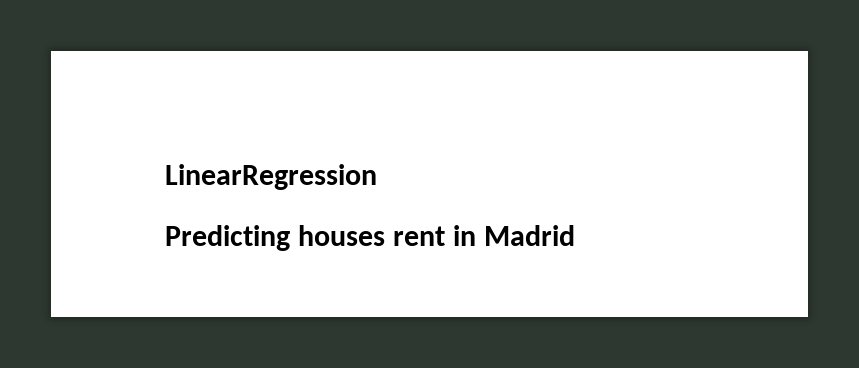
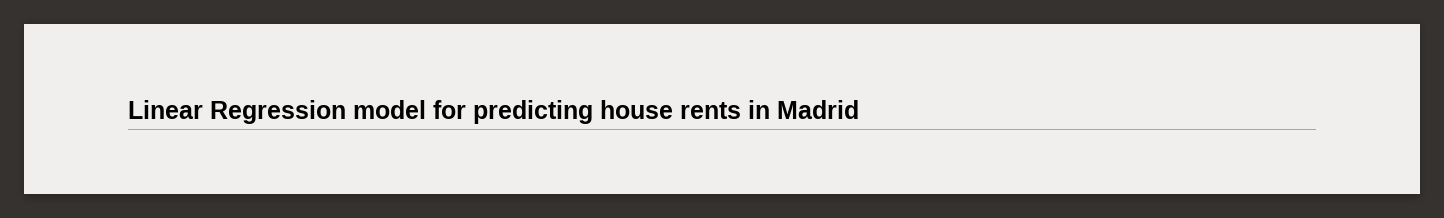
- LinearRegression
- Predicting houses rent in Madrid
+ Linear Regression model for predicting house rents in Madrid

